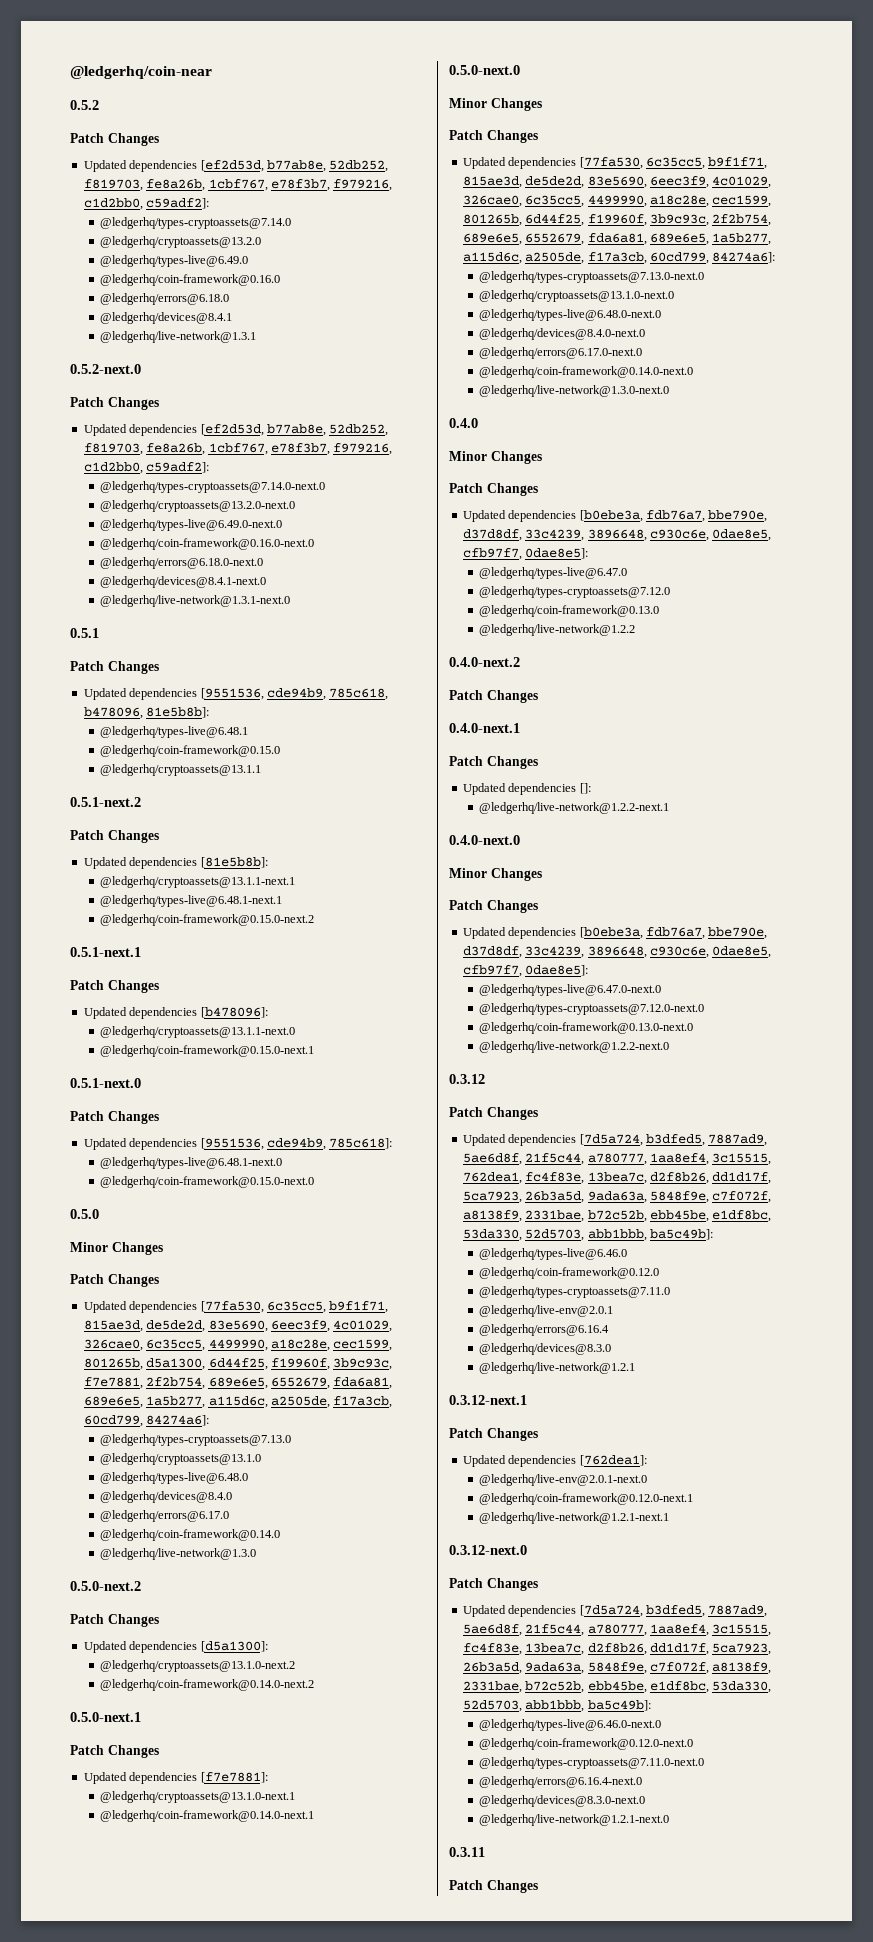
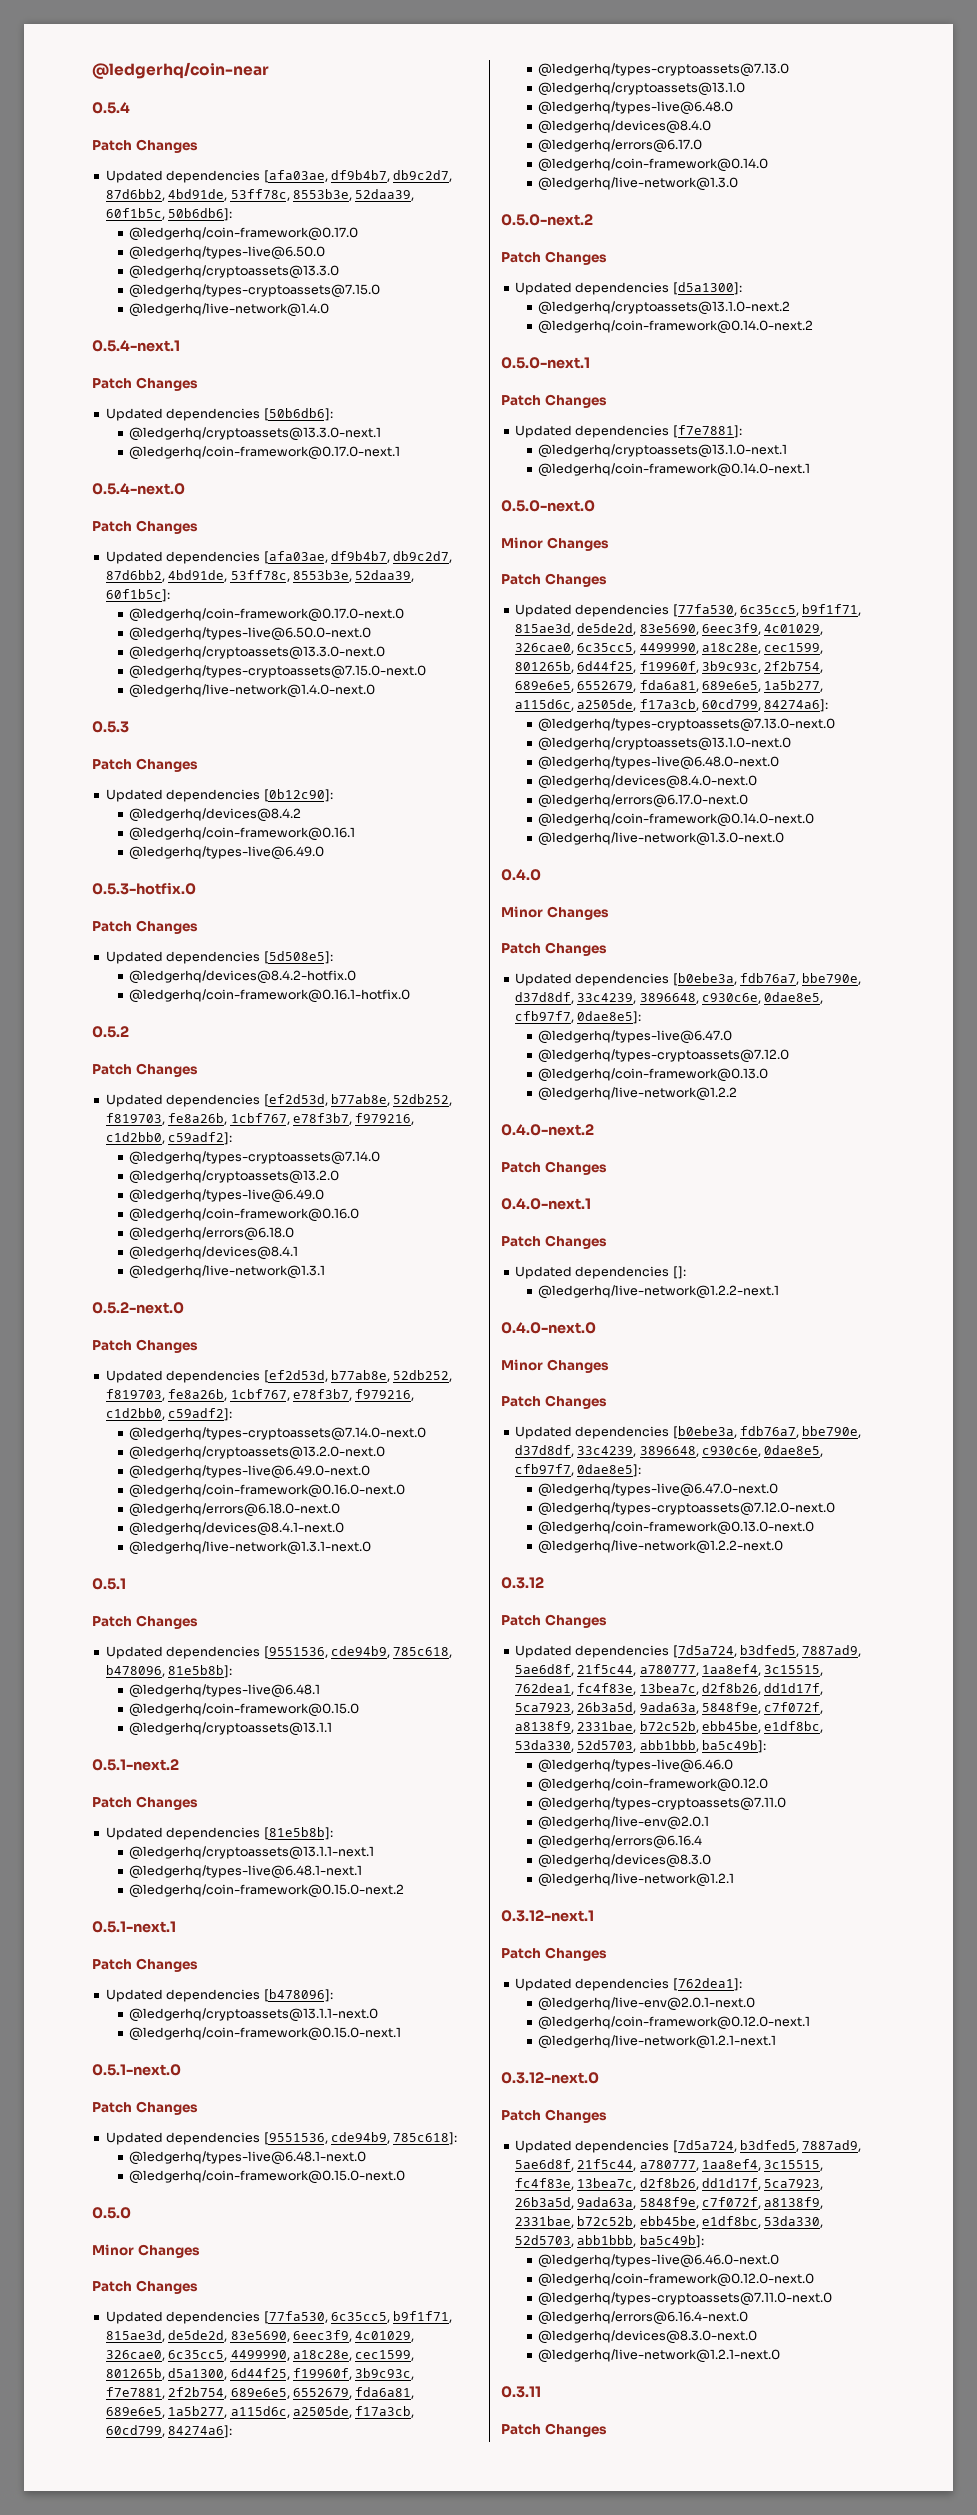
+ 0.5.4
+ Patch Changes
+ Updated dependencies [afa03ae, df9b4b7, db9c2d7, 87d6bb2, 4bd91de, 53ff78c, 8553b3e, 52daa39, 60f1b5c, 50b6db6]:
+ @ledgerhq/coin-framework@0.17.0
+ @ledgerhq/types-live@6.50.0
+ @ledgerhq/cryptoassets@13.3.0
+ @ledgerhq/types-cryptoassets@7.15.0
+ @ledgerhq/live-network@1.4.0
+ 0.5.4-next.1
+ Patch Changes
+ Updated dependencies [50b6db6]:
+ @ledgerhq/cryptoassets@13.3.0-next.1
+ @ledgerhq/coin-framework@0.17.0-next.1
+ 0.5.4-next.0
+ Patch Changes
+ Updated dependencies [afa03ae, df9b4b7, db9c2d7, 87d6bb2, 4bd91de, 53ff78c, 8553b3e, 52daa39, 60f1b5c]:
+ @ledgerhq/coin-framework@0.17.0-next.0
+ @ledgerhq/types-live@6.50.0-next.0
+ @ledgerhq/cryptoassets@13.3.0-next.0
+ @ledgerhq/types-cryptoassets@7.15.0-next.0
+ @ledgerhq/live-network@1.4.0-next.0
+ 0.5.3
+ Patch Changes
+ Updated dependencies [0b12c90]:
+ @ledgerhq/devices@8.4.2
+ @ledgerhq/coin-framework@0.16.1
+ @ledgerhq/types-live@6.49.0
+ 0.5.3-hotfix.0
+ Patch Changes
+ Updated dependencies [5d508e5]:
+ @ledgerhq/devices@8.4.2-hotfix.0
+ @ledgerhq/coin-framework@0.16.1-hotfix.0

